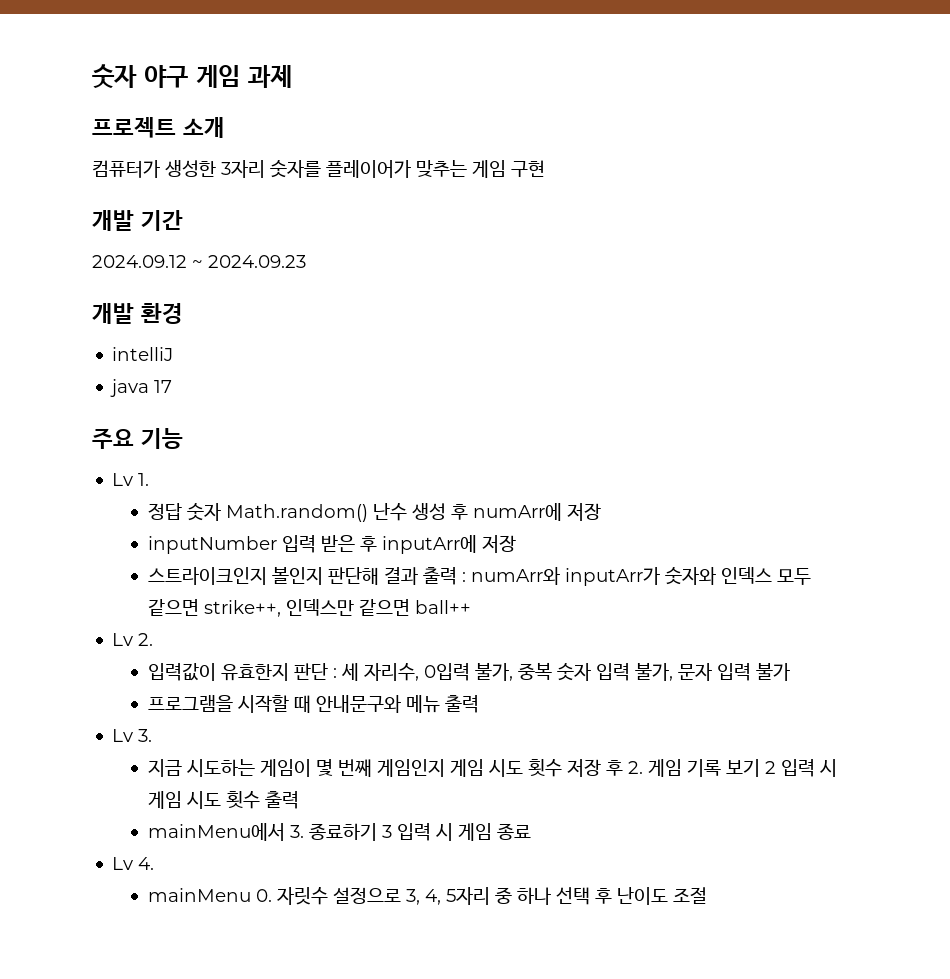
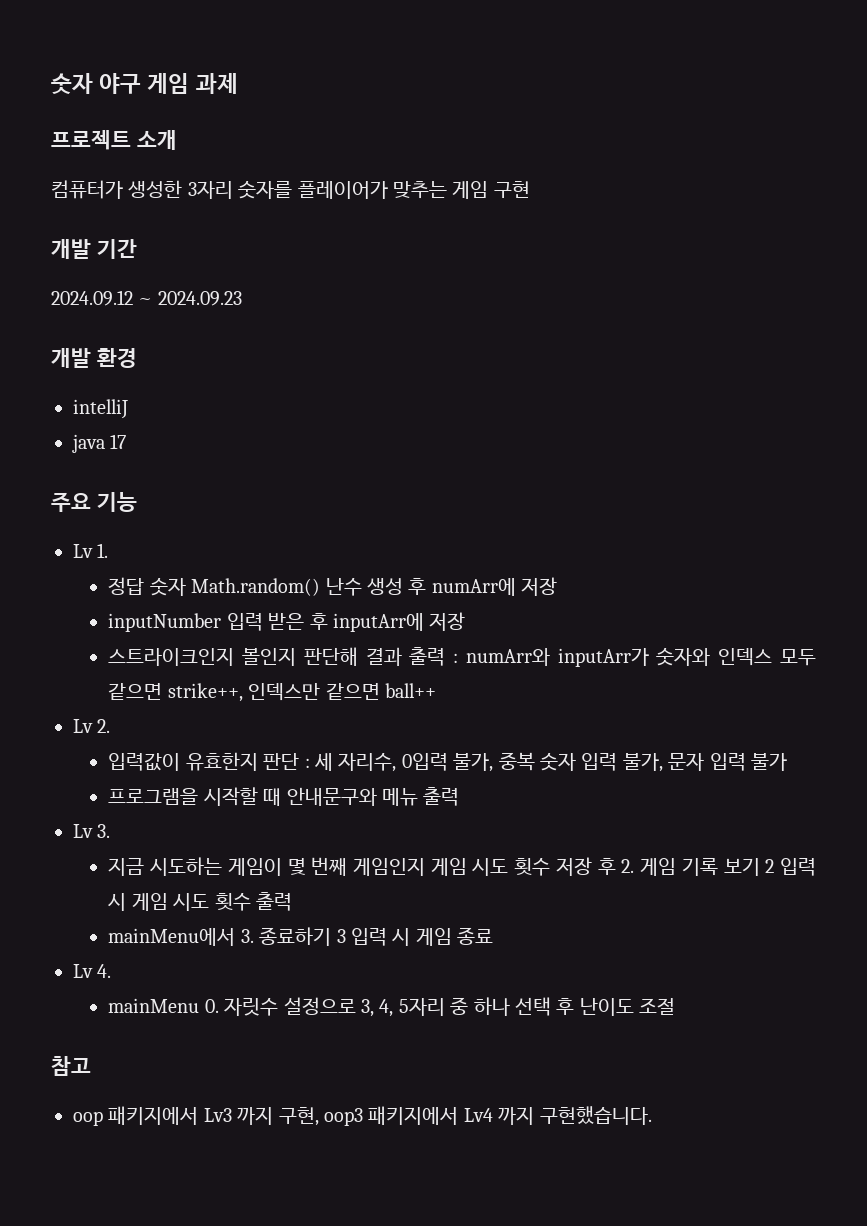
+ 참고
+ oop 패키지에서 Lv3 까지 구현, oop3 패키지에서 Lv4 까지 구현했습니다.

